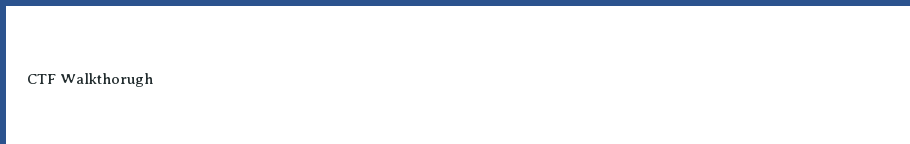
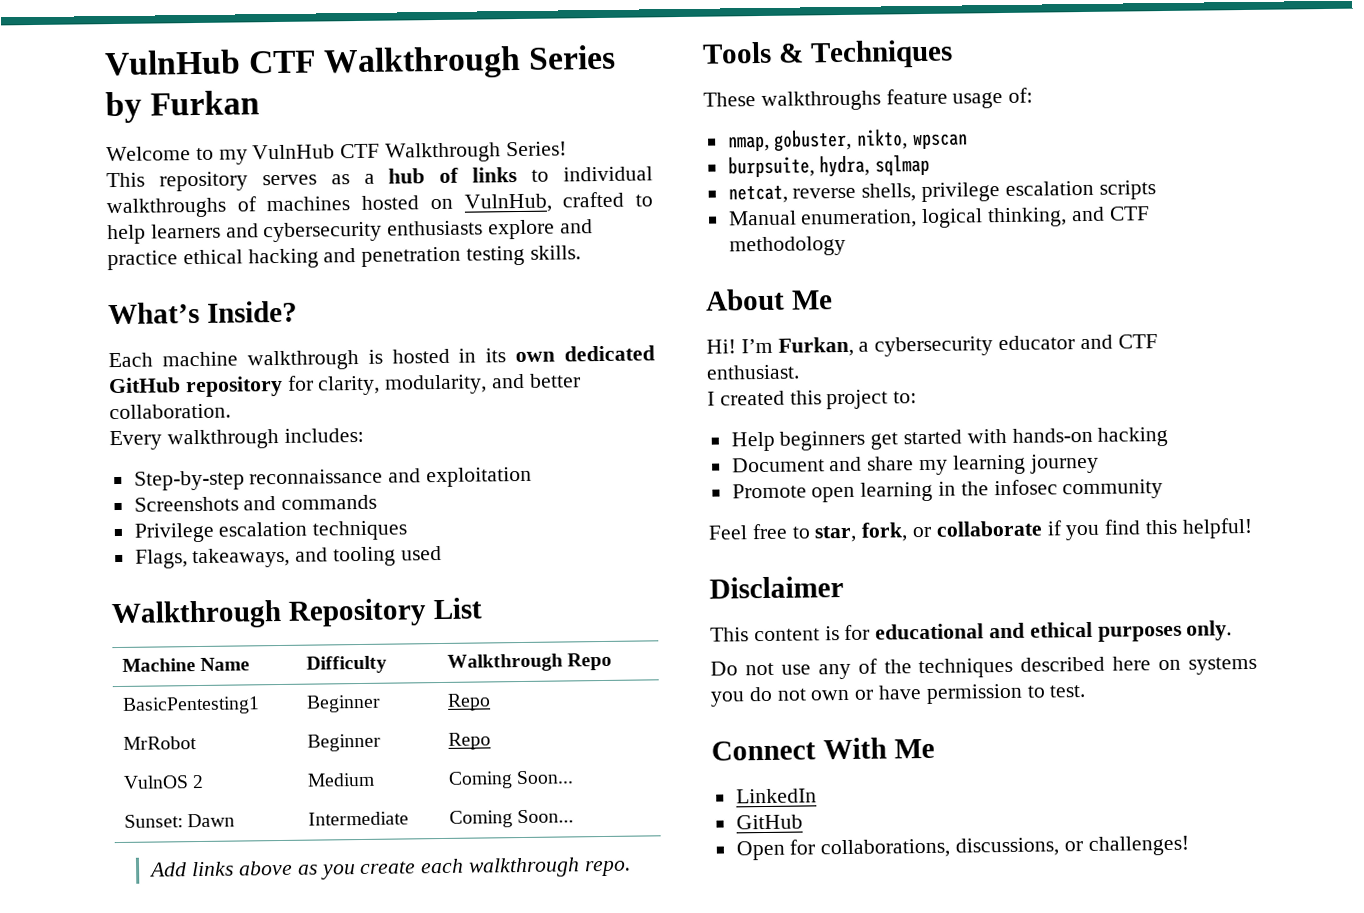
- CTF Walkthorugh
+ VulnHub CTF Walkthrough Series by Furkan
+ Welcome to my VulnHub CTF Walkthrough Series!
+ This repository serves as a hub of links to individual walkthroughs of machines hosted on VulnHub, crafted to help learners and cybersecurity enthusiasts explore and practice ethical hacking and penetration testing skills.
+ What’s Inside?
+ Each machine walkthrough is hosted in its own dedicated GitHub repository for clarity, modularity, and better collaboration.
+ Every walkthrough includes:
+ Step-by-step reconnaissance and exploitation
+ Screenshots and commands
+ Privilege escalation techniques
+ Flags, takeaways, and tooling used
+ Walkthrough Repository List
+ Machine Name | Difficulty | Walkthrough Repo
+ BasicPentesting1 | Beginner | Repo
+ MrRobot | Beginner | Repo
+ VulnOS 2 | Medium | Coming Soon...
+ Sunset: Dawn | Intermediate | Coming Soon...
+ Add links above as you create each walkthrough repo.
+ Tools & Techniques
+ These walkthroughs feature usage of:
+ nmap, gobuster, nikto, wpscan
+ burpsuite, hydra, sqlmap
+ netcat, reverse shells, privilege escalation scripts
+ Manual enumeration, logical thinking, and CTF methodology
+ About Me
+ Hi! I’m Furkan, a cybersecurity educator and CTF enthusiast.
+ I created this project to:
+ Help beginners get started with hands-on hacking
+ Document and share my learning journey
+ Promote open learning in the infosec community
+ Feel free to star, fork, or collaborate if you find this helpful!
+ Disclaimer
+ This content is for educational and ethical purposes only.
+ Do not use any of the techniques described here on systems you do not own or have permission to test.
+ Connect With Me
+ LinkedIn
+ GitHub
+ Open for collaborations, discussions, or challenges!

